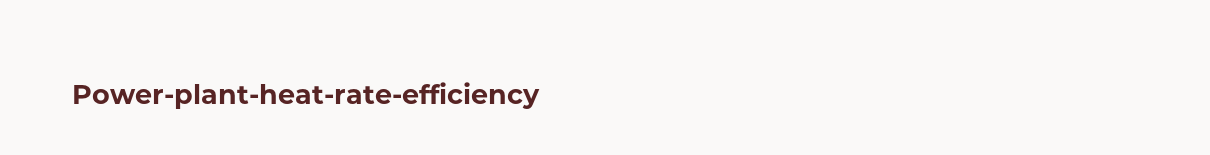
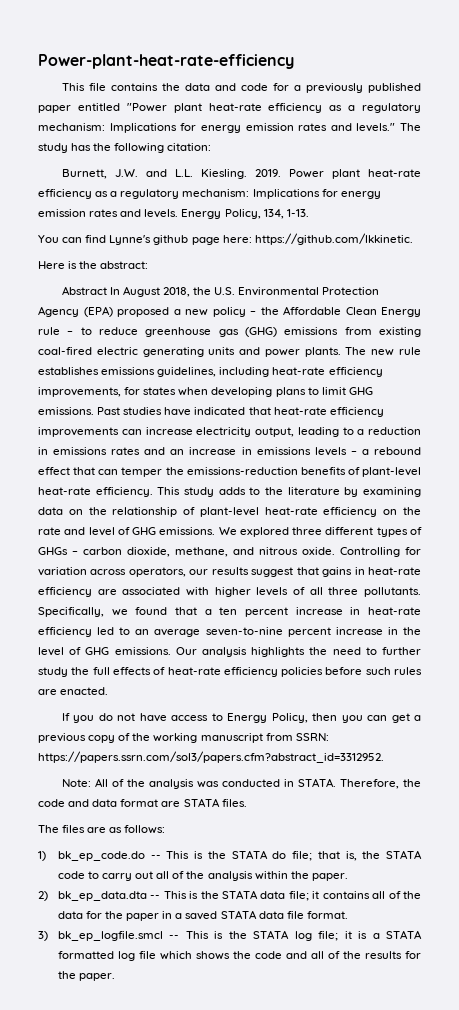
+ This file contains the data and code for a previously published paper entitled "Power plant heat-rate efficiency as a regulatory mechanism: Implications for energy emission rates and levels." The study has the following citation:
+ Burnett, J.W. and L.L. Kiesling. 2019. Power plant heat-rate efficiency as a regulatory mechanism: Implications for energy emission rates and levels. Energy Policy, 134, 1-13.
+ You can find Lynne's github page here: https://github.com/lkkinetic.
+ Here is the abstract:
+ Abstract In August 2018, the U.S. Environmental Protection Agency (EPA) proposed a new policy – the Affordable Clean Energy rule – to reduce greenhouse gas (GHG) emissions from existing coal-fired electric generating units and power plants. The new rule establishes emissions guidelines, including heat-rate efficiency improvements, for states when developing plans to limit GHG emissions. Past studies have indicated that heat-rate efficiency improvements can increase electricity output, leading to a reduction in emissions rates and an increase in emissions levels – a rebound effect that can temper the emissions-reduction benefits of plant-level heat-rate efficiency. This study adds to the literature by examining data on the relationship of plant-level heat-rate efficiency on the rate and level of GHG emissions. We explored three different types of GHGs – carbon dioxide, methane, and nitrous oxide. Controlling for variation across operators, our results suggest that gains in heat-rate efficiency are associated with higher levels of all three pollutants. Specifically, we found that a ten percent increase in heat-rate efficiency led to an average seven-to-nine percent increase in the level of GHG emissions. Our analysis highlights the need to further study the full effects of heat-rate efficiency policies before such rules are enacted.
+ If you do not have access to Energy Policy, then you can get a previous copy of the working manuscript from SSRN: https://papers.ssrn.com/sol3/papers.cfm?abstract_id=3312952.
+ Note: All of the analysis was conducted in STATA. Therefore, the code and data format are STATA files.
+ The files are as follows:
+ 1) bk_ep_code.do -- This is the STATA do file; that is, the STATA code to carry out all of the analysis within the paper.
+ 2) bk_ep_data.dta -- This is the STATA data file; it contains all of the data for the paper in a saved STATA data file format.
+ 3) bk_ep_logfile.smcl -- This is the STATA log file; it is a STATA formatted log file which shows the code and all of the results for the paper.

